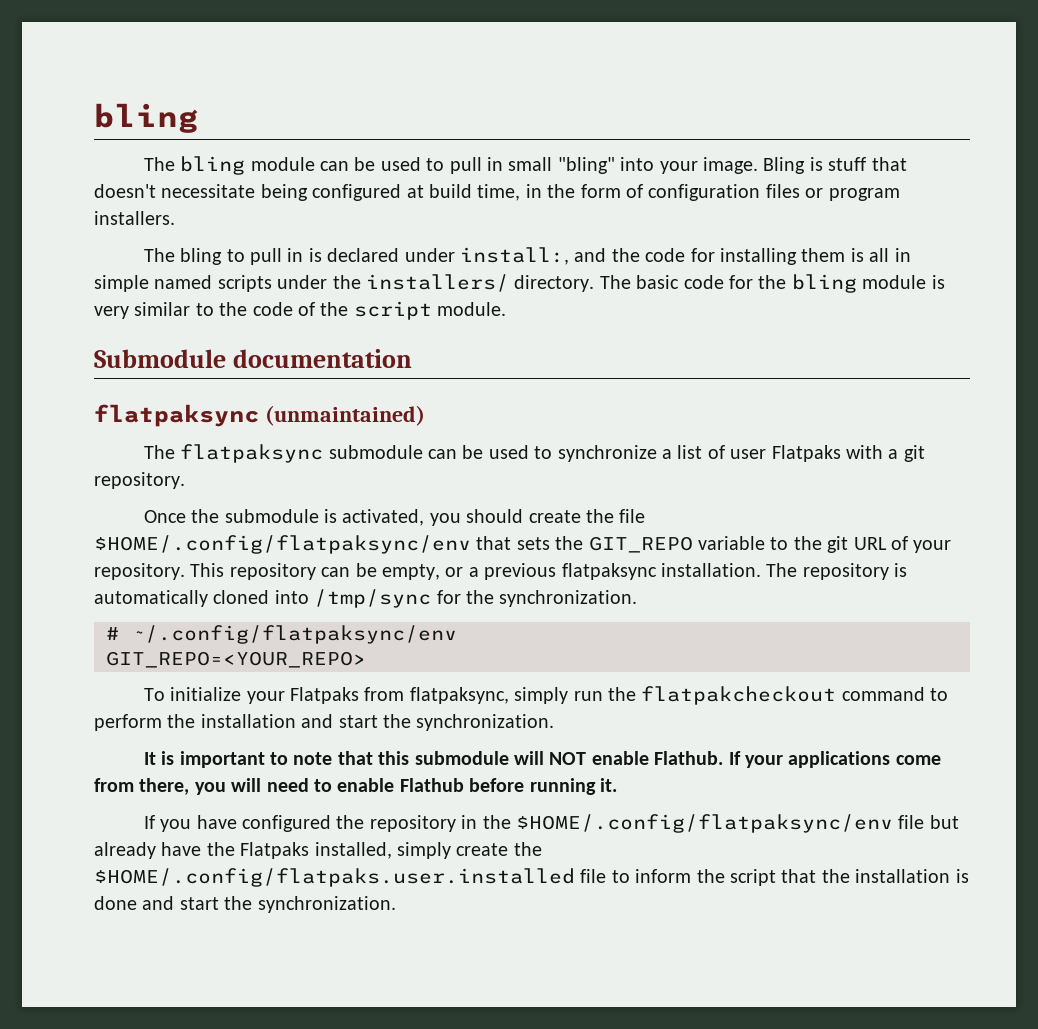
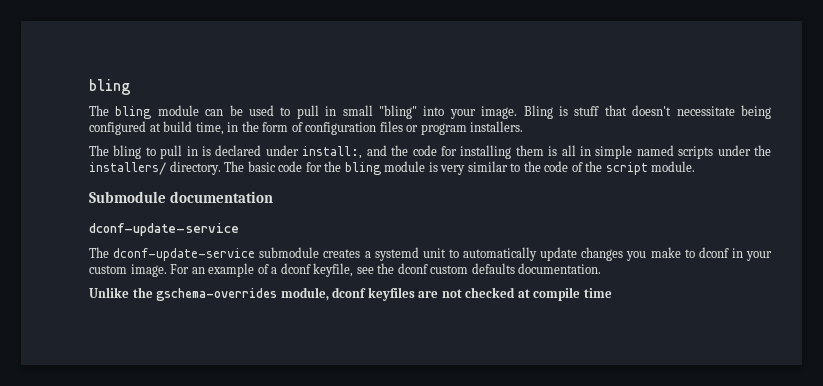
  Submodule documentation
- flatpaksync (unmaintained)
- The flatpaksync submodule can be used to synchronize a list of user Flatpaks with a git repository.
- Once the submodule is activated, you should create the file $HOME/.config/flatpaksync/env that sets the GIT_REPO variable to the git URL of your repository. This repository can be empty, or a previous flatpaksync installation. The repository is automatically cloned into /tmp/sync for the synchronization.
- # ~/.config/flatpaksync/env
- GIT_REPO=<YOUR_REPO>
- To initialize your Flatpaks from flatpaksync, simply run the flatpakcheckout command to perform the installation and start the synchronization.
- It is important to note that this submodule will NOT enable Flathub. If your applications come from there, you will need to enable Flathub before running it.
- If you have configured the repository in the $HOME/.config/flatpaksync/env file but already have the Flatpaks installed, simply create the $HOME/.config/flatpaks.user.installed file to inform the script that the installation is done and start the synchronization.
+ dconf-update-service
+ The dconf-update-service submodule creates a systemd unit to automatically update changes you make to dconf in your custom image. For an example of a dconf keyfile, see the dconf custom defaults documentation.
+ Unlike the gschema-overrides module, dconf keyfiles are not checked at compile time

